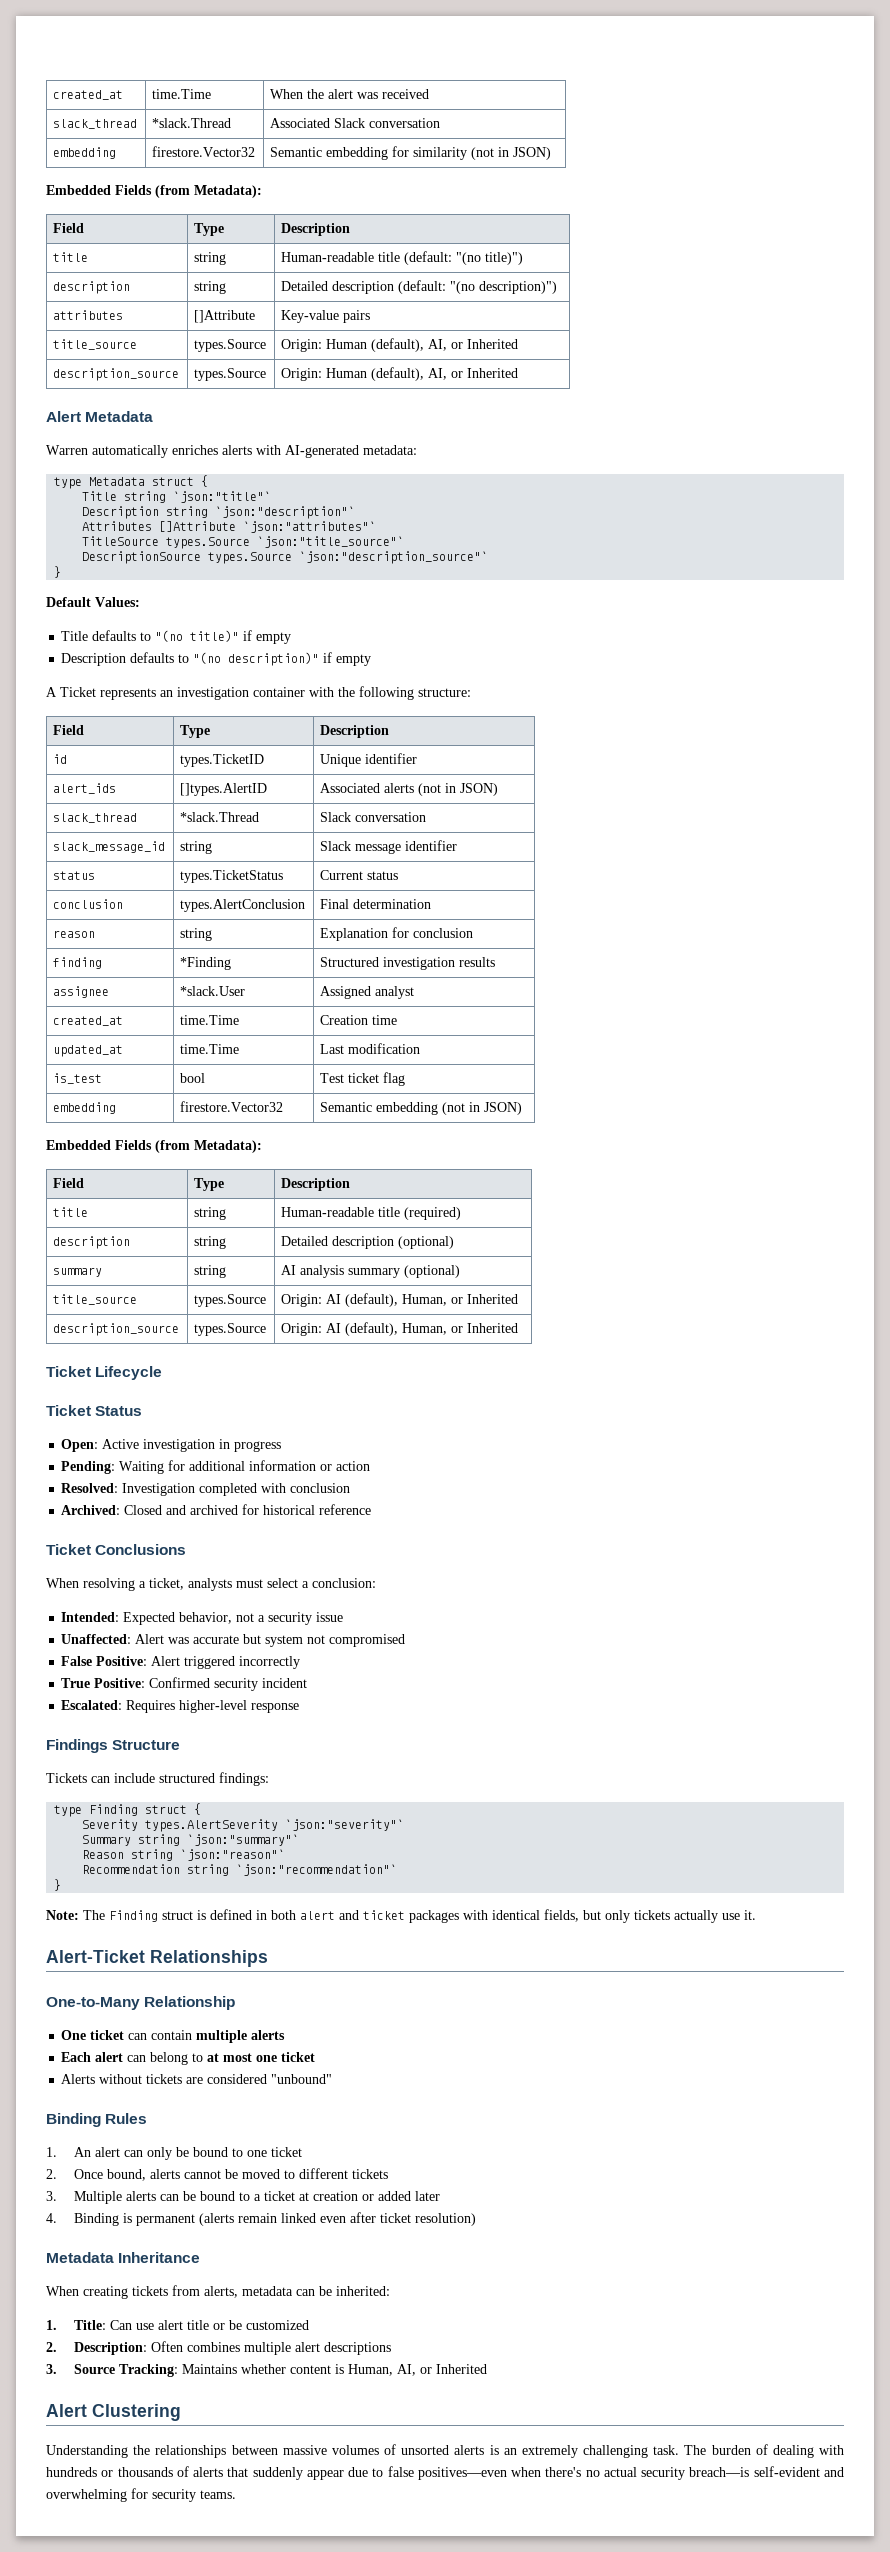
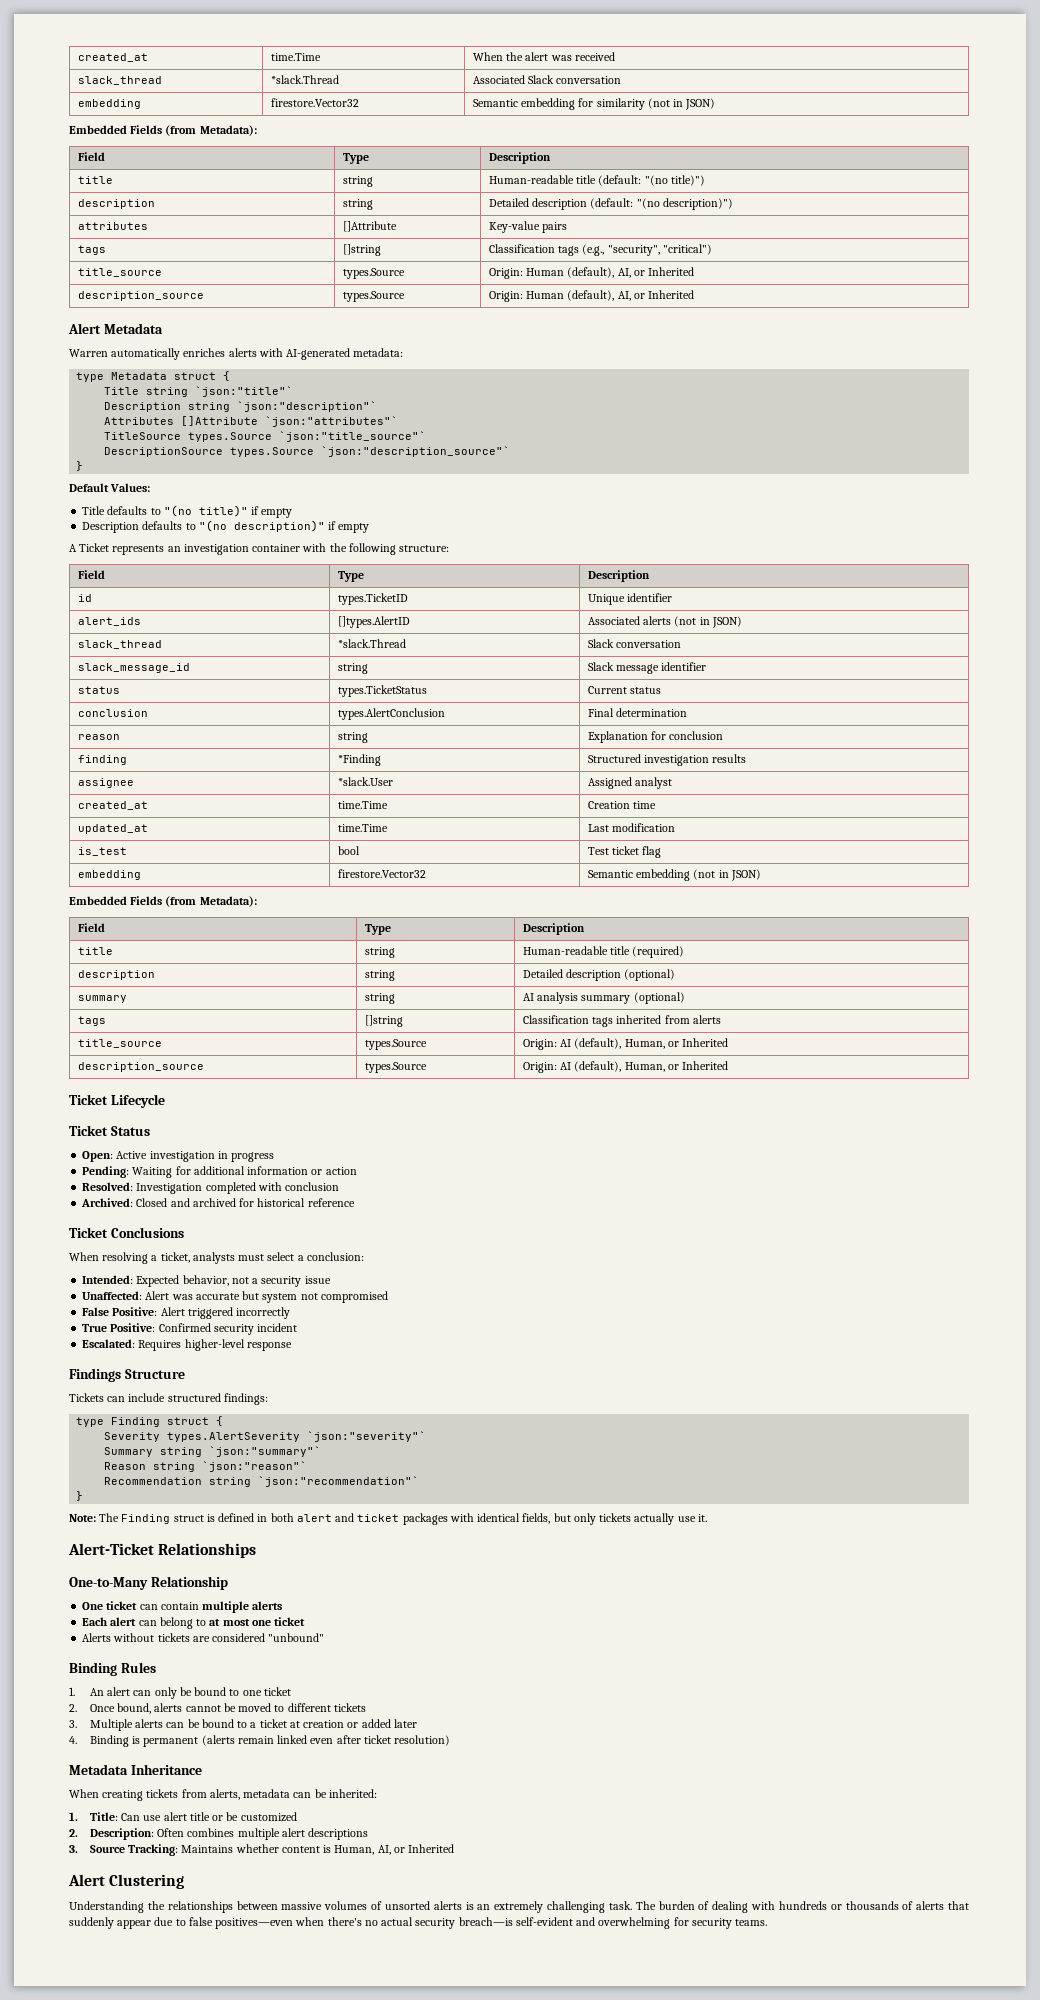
+ tags | []string | Classification tags (e.g., "security", "critical")
+ tags | []string | Classification tags inherited from alerts

